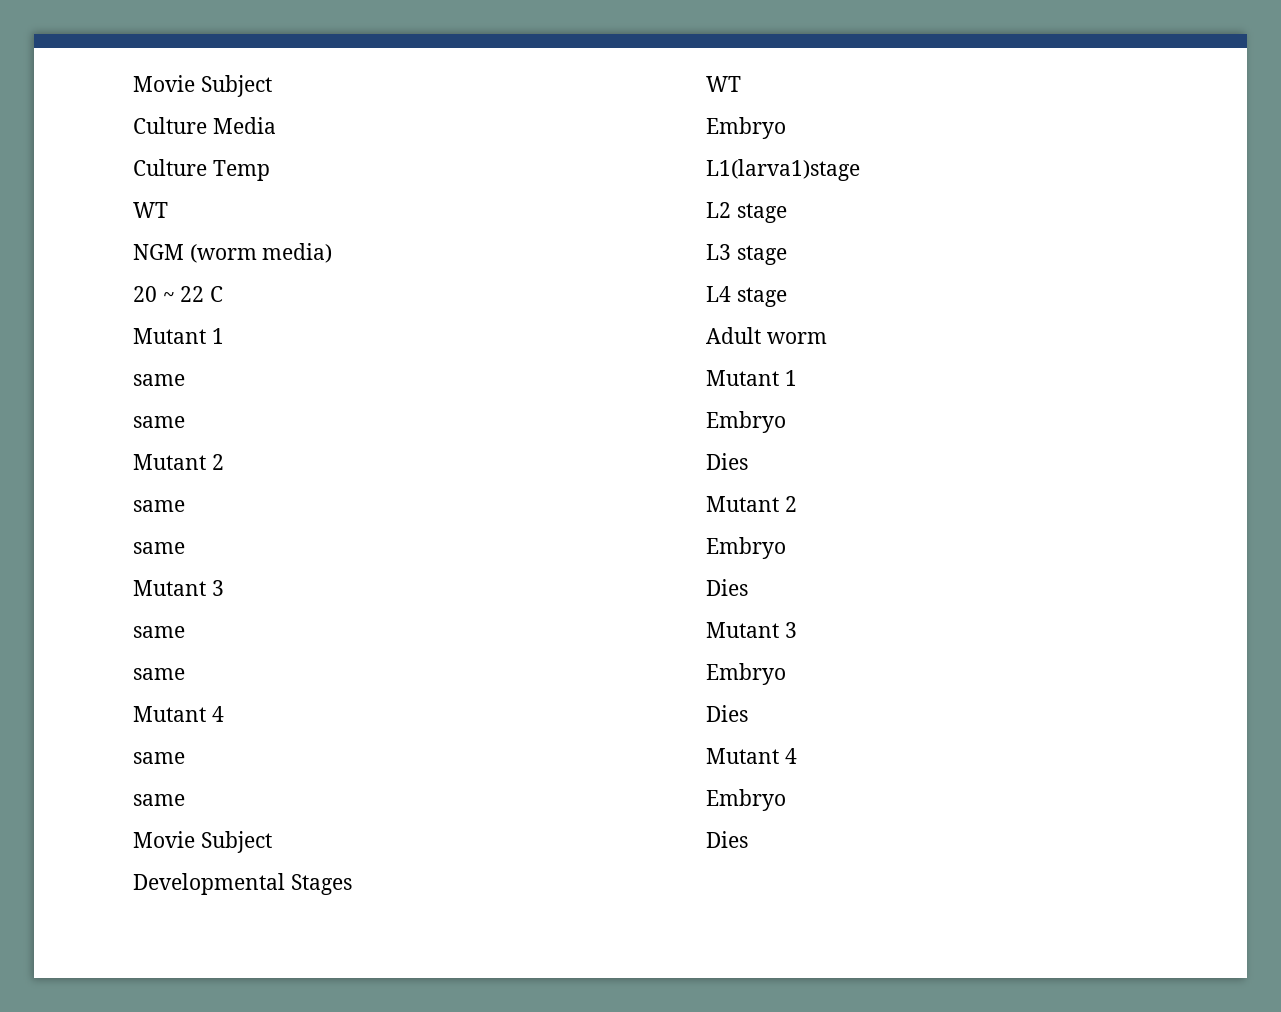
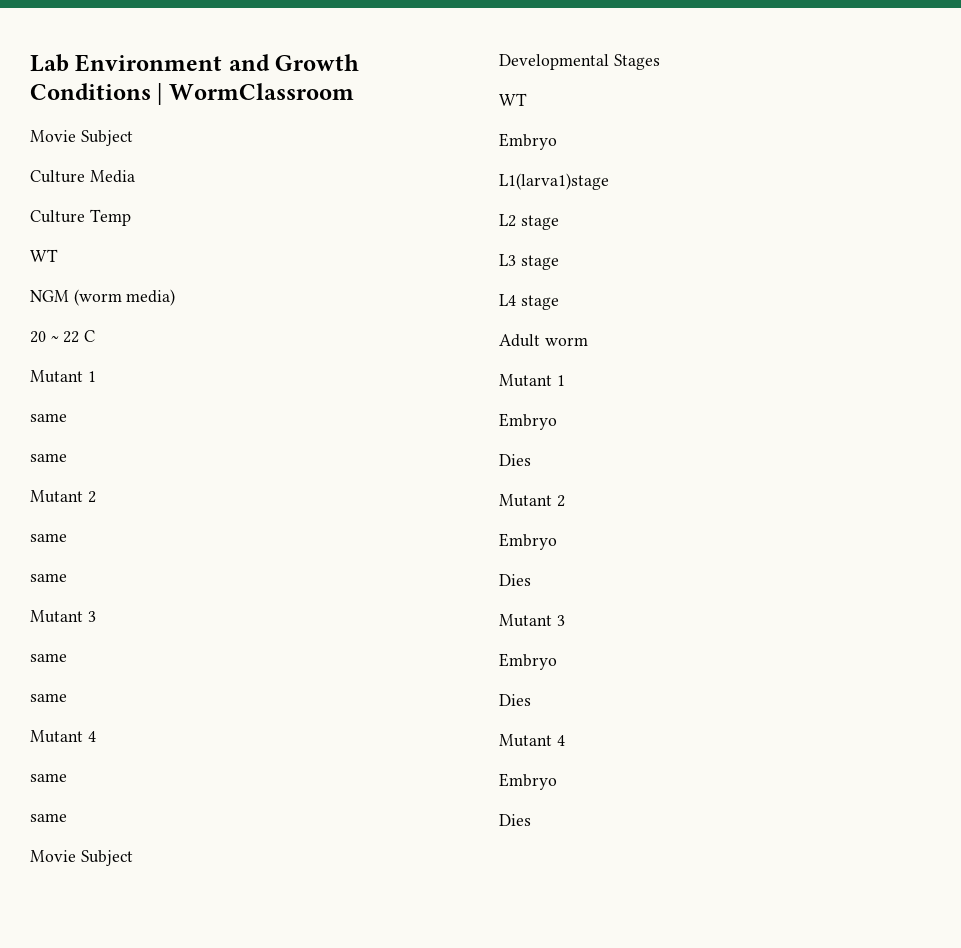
+ Lab Environment and Growth Conditions | WormClassroom

